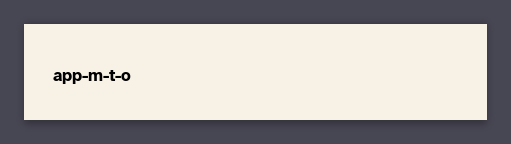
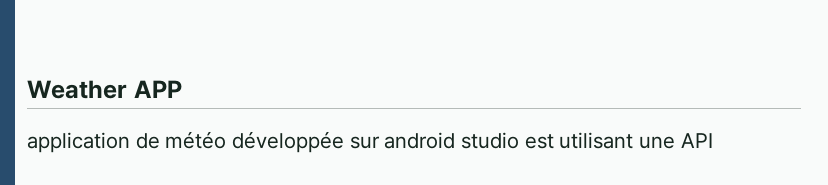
- app-m-t-o
+ Weather APP
+ application de météo développée sur android studio est utilisant une API

